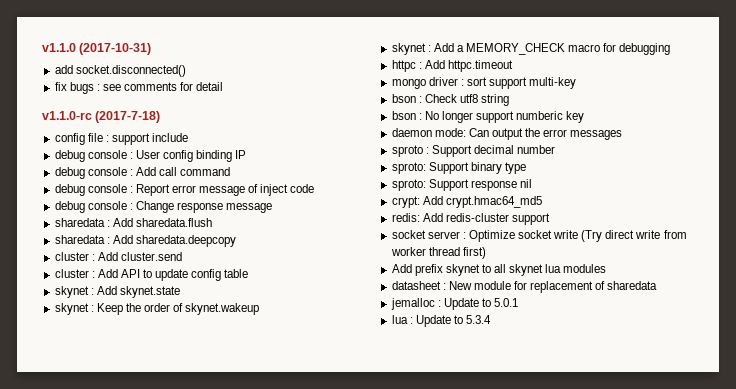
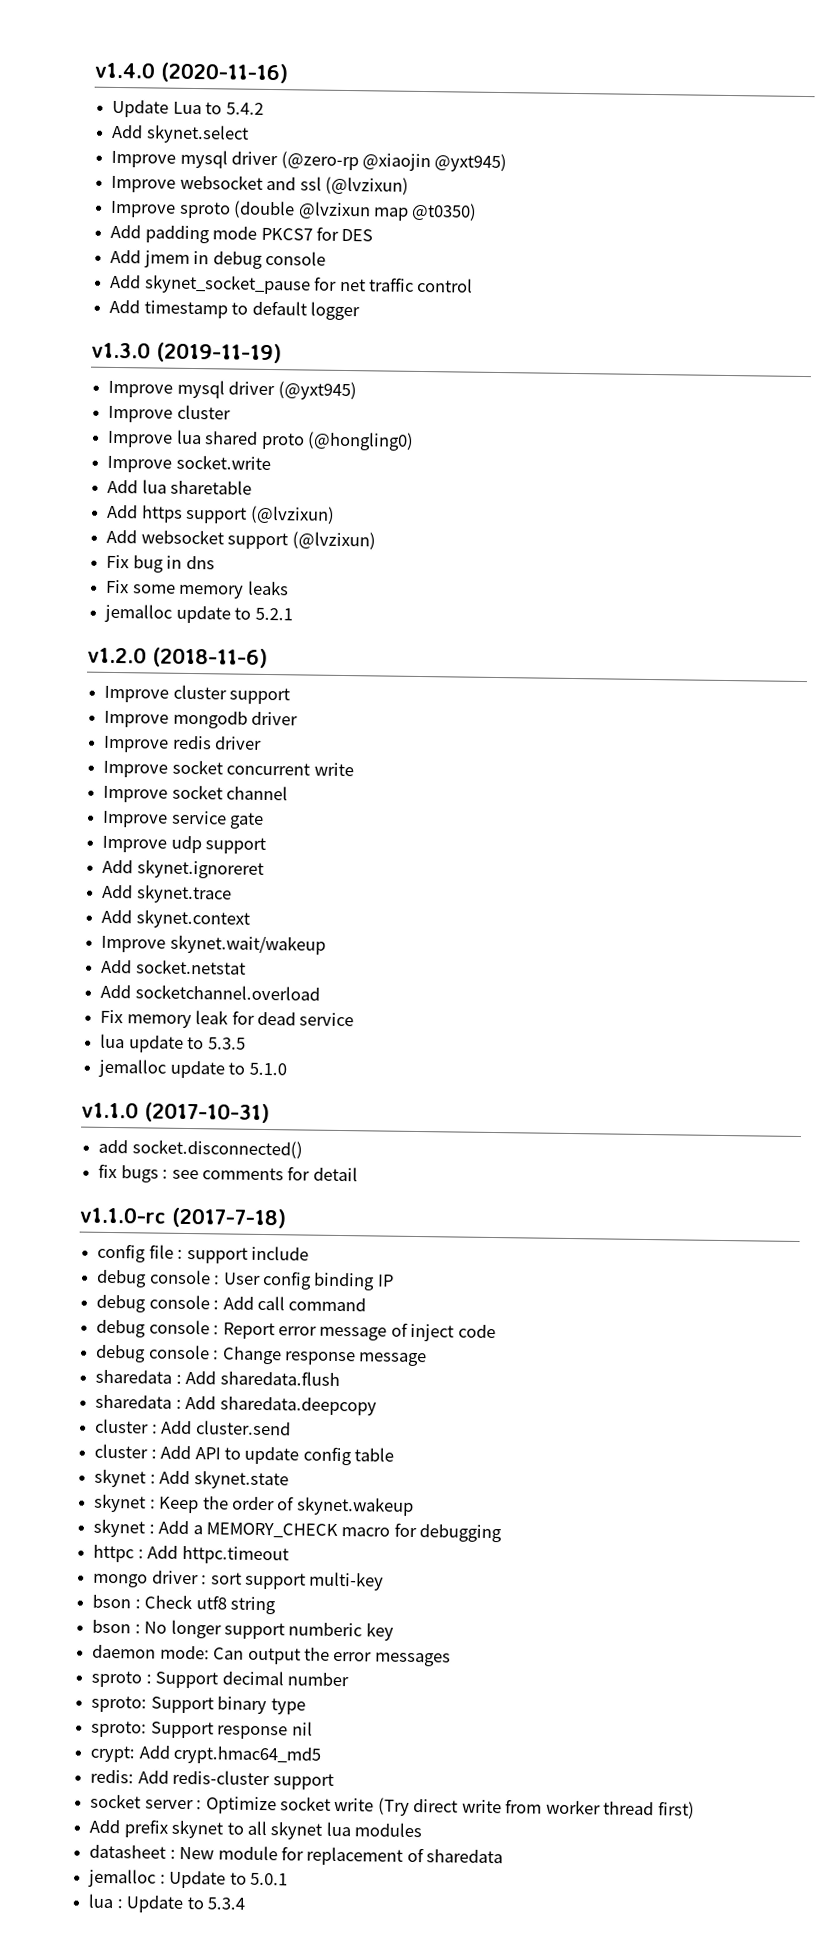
+ v1.4.0 (2020-11-16)
+ Update Lua to 5.4.2
+ Add skynet.select
+ Improve mysql driver (@zero-rp @xiaojin @yxt945)
+ Improve websocket and ssl (@lvzixun)
+ Improve sproto (double @lvzixun map @t0350)
+ Add padding mode PKCS7 for DES
+ Add jmem in debug console
+ Add skynet_socket_pause for net traffic control
+ Add timestamp to default logger
+ v1.3.0 (2019-11-19)
+ Improve mysql driver (@yxt945)
+ Improve cluster
+ Improve lua shared proto (@hongling0)
+ Improve socket.write
+ Add lua sharetable
+ Add https support (@lvzixun)
+ Add websocket support (@lvzixun)
+ Fix bug in dns
+ Fix some memory leaks
+ jemalloc update to 5.2.1
+ v1.2.0 (2018-11-6)
+ Improve cluster support
+ Improve mongodb driver
+ Improve redis driver
+ Improve socket concurrent write
+ Improve socket channel
+ Improve service gate
+ Improve udp support
+ Add skynet.ignoreret
+ Add skynet.trace
+ Add skynet.context
+ Improve skynet.wait/wakeup
+ Add socket.netstat
+ Add socketchannel.overload
+ Fix memory leak for dead service
+ lua update to 5.3.5
+ jemalloc update to 5.1.0

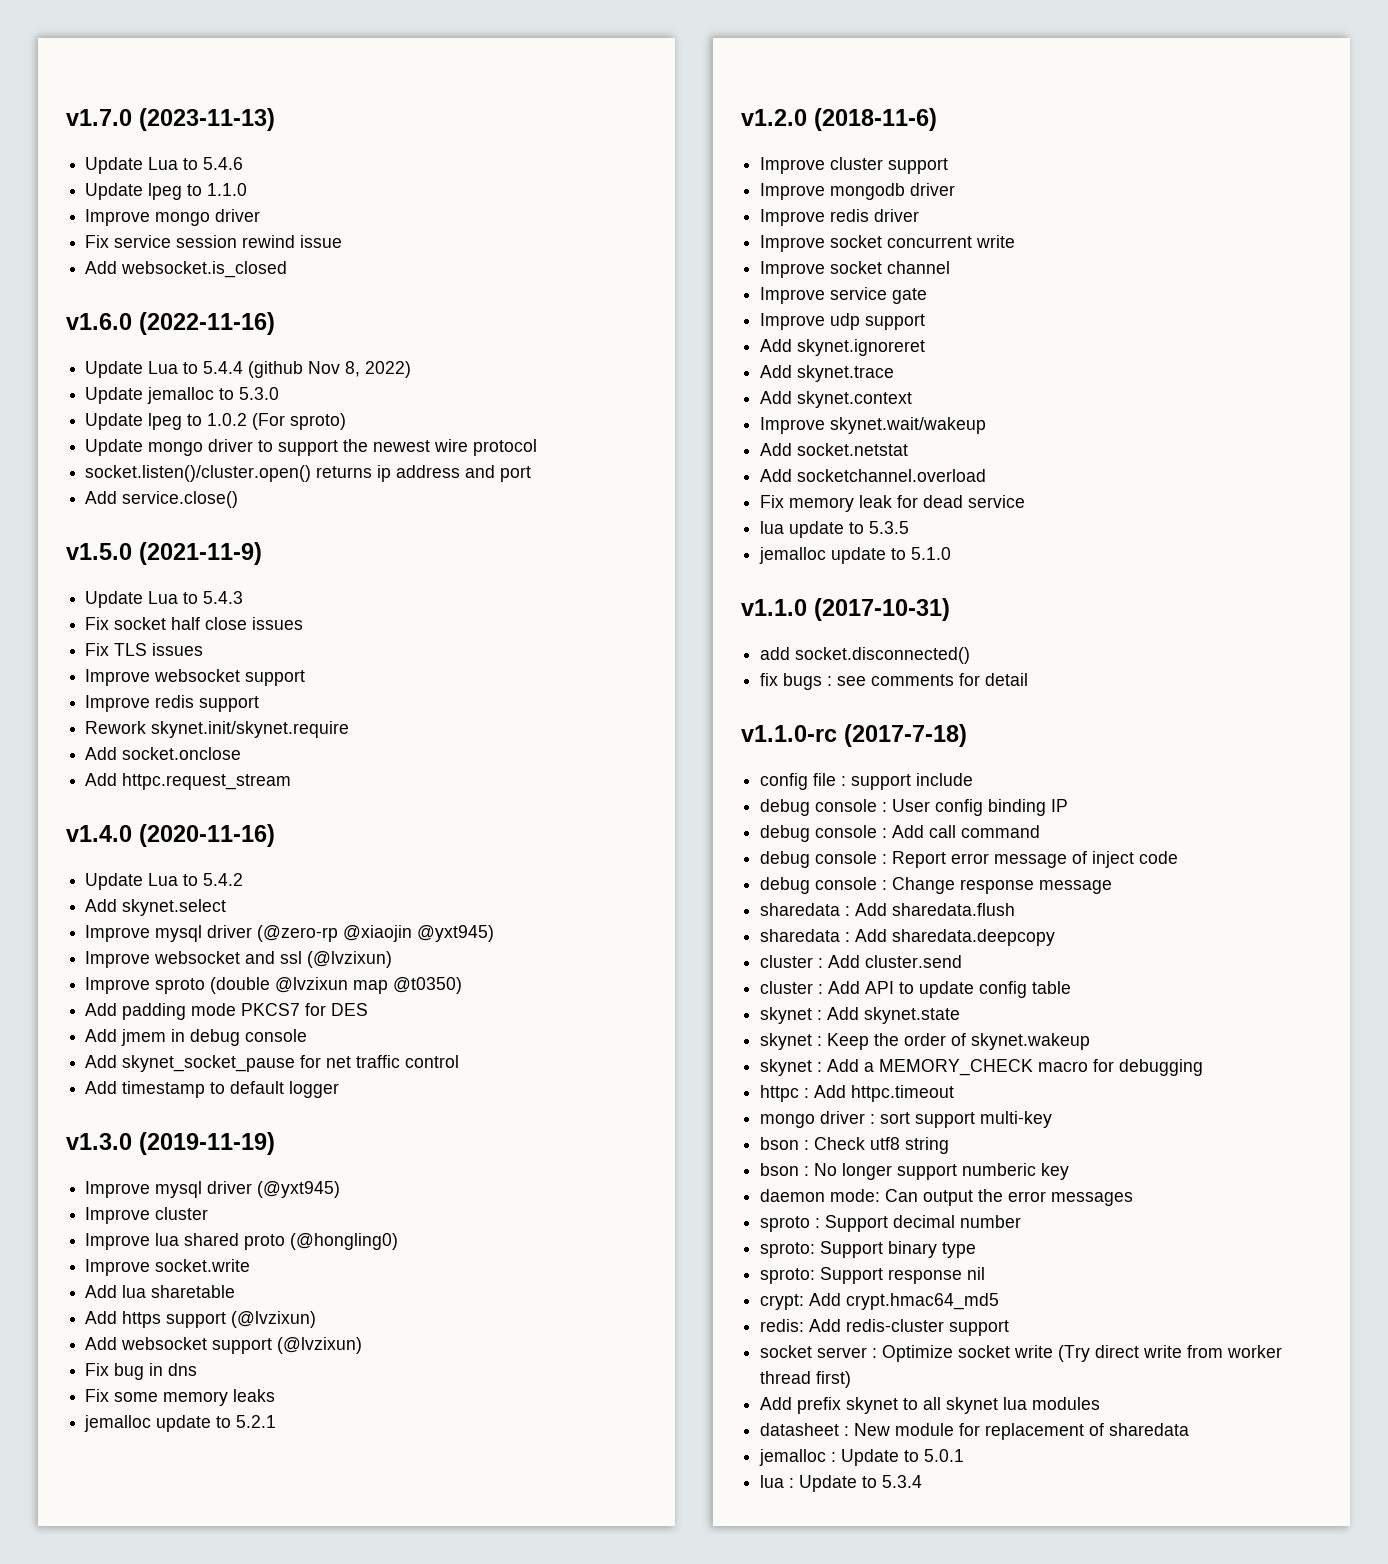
+ v1.7.0 (2023-11-13)
+ Update Lua to 5.4.6
+ Update lpeg to 1.1.0
+ Improve mongo driver
+ Fix service session rewind issue
+ Add websocket.is_closed
+ v1.6.0 (2022-11-16)
+ Update Lua to 5.4.4 (github Nov 8, 2022)
+ Update jemalloc to 5.3.0
+ Update lpeg to 1.0.2 (For sproto)
+ Update mongo driver to support the newest wire protocol
+ socket.listen()/cluster.open() returns ip address and port
+ Add service.close()
+ v1.5.0 (2021-11-9)
+ Update Lua to 5.4.3
+ Fix socket half close issues
+ Fix TLS issues
+ Improve websocket support
+ Improve redis support
+ Rework skynet.init/skynet.require
+ Add socket.onclose
+ Add httpc.request_stream

